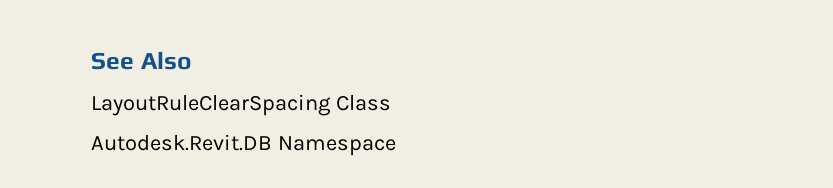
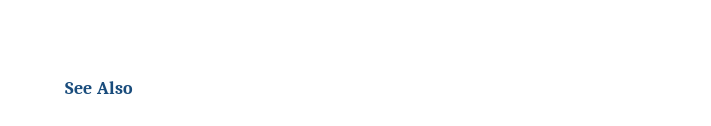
- LayoutRuleClearSpacing Class
- Autodesk.Revit.DB Namespace

